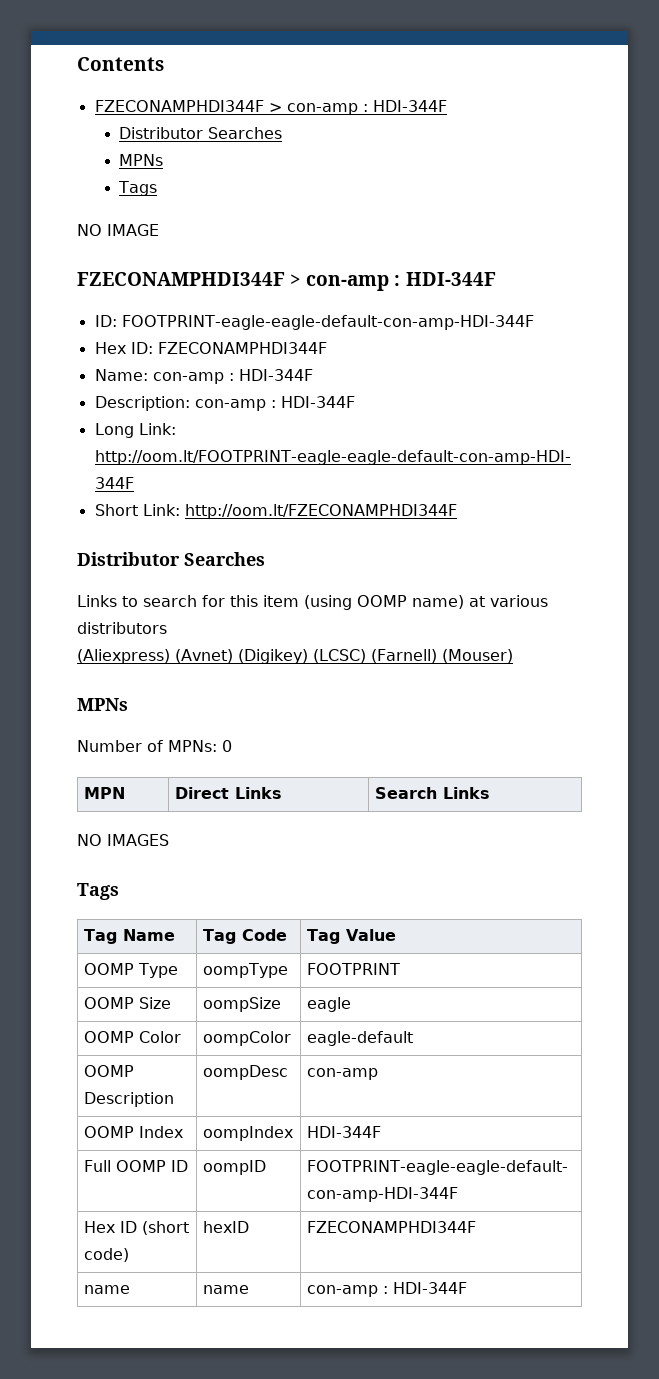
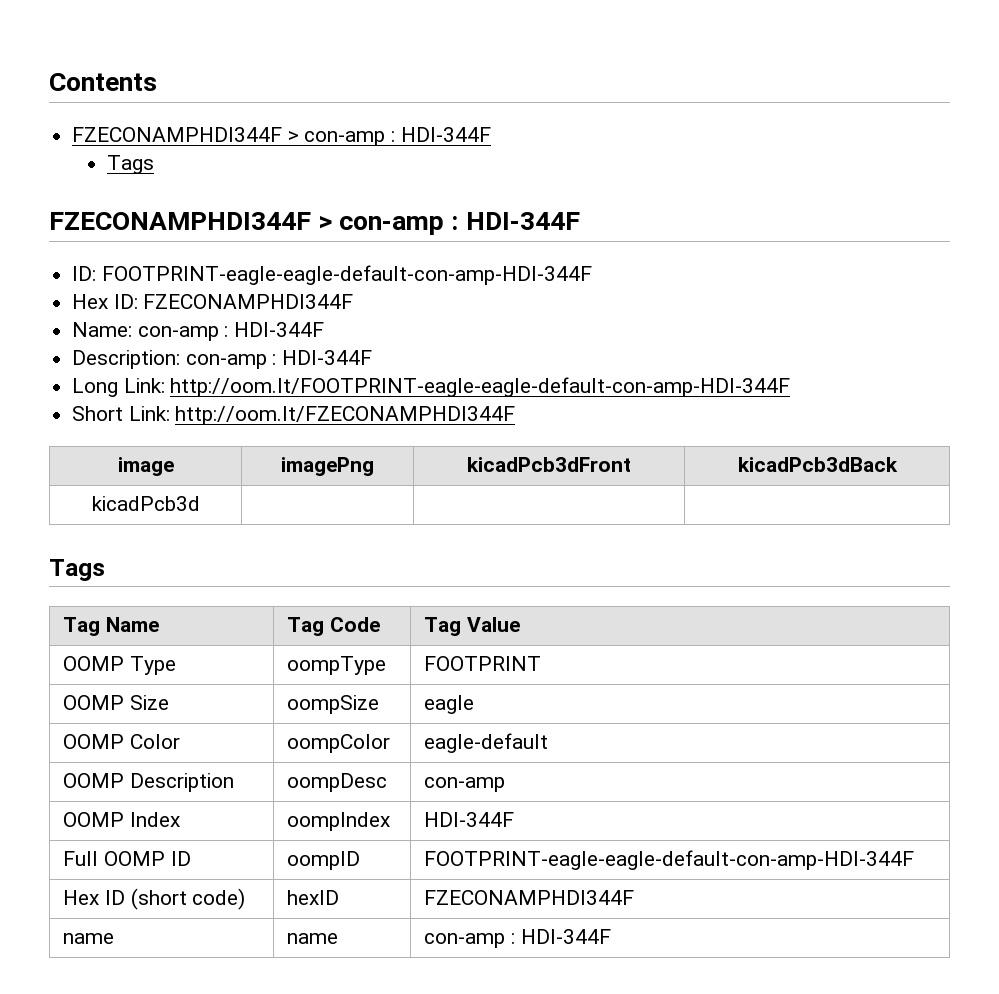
  Contents
  FZECONAMPHDI344F > con-amp : HDI-344F
- Distributor Searches
- MPNs
  Tags
- NO IMAGE
  Short Link: http://oom.lt/FZECONAMPHDI344F
- Distributor Searches
- Links to search for this item (using OOMP name) at various distributors
- (Aliexpress) (Avnet) (Digikey) (LCSC) (Farnell) (Mouser)
- MPNs
- Number of MPNs: 0
- MPN | Direct Links | Search Links
- NO IMAGES
+ image | imagePng | kicadPcb3dFront | kicadPcb3dBack
+ kicadPcb3d | | |

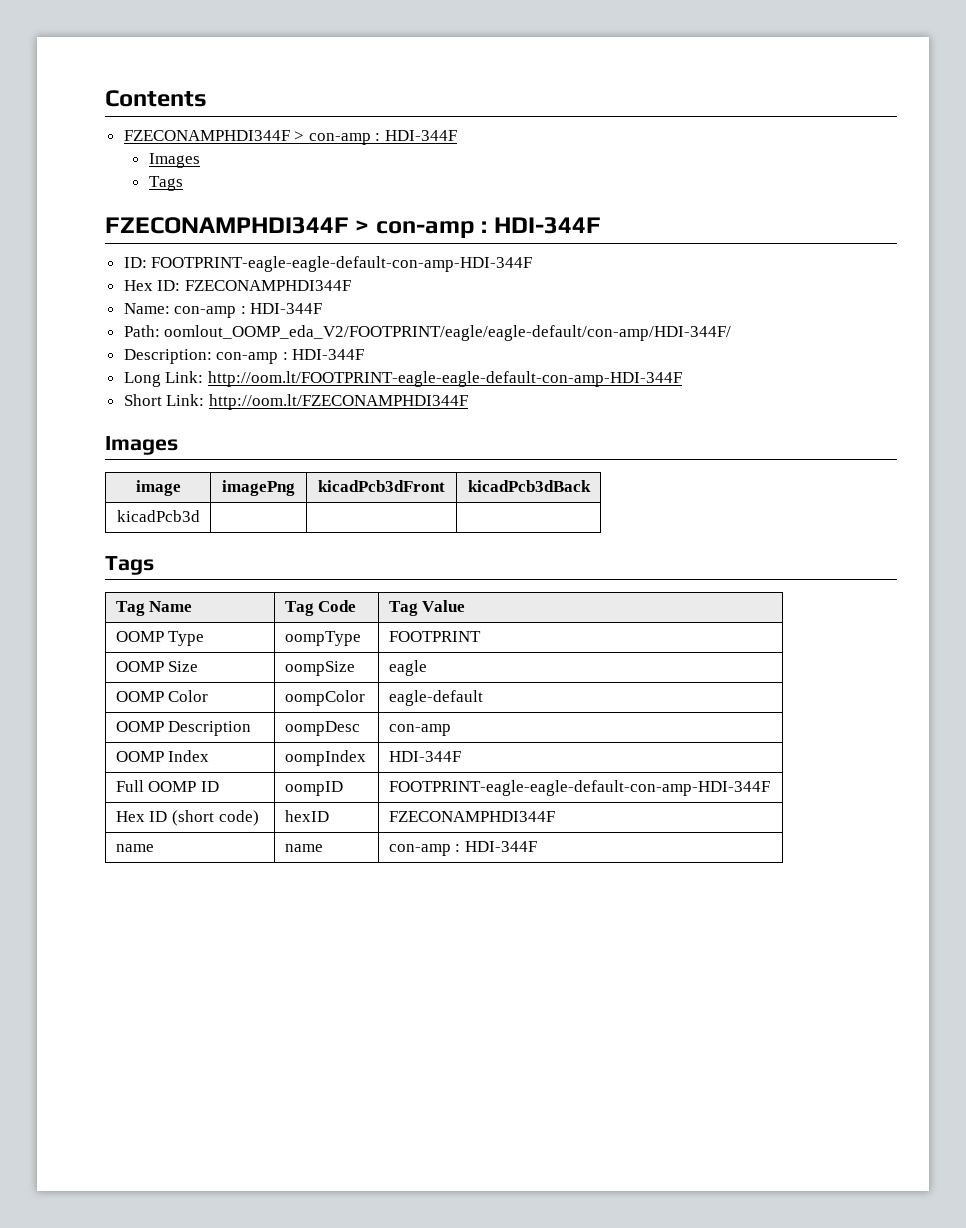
  Contents
  FZECONAMPHDI344F > con-amp : HDI-344F
+ Images
+ Path: oomlout_OOMP_eda_V2/FOOTPRINT/eagle/eagle-default/con-amp/HDI-344F/
  Short Link: http://oom.lt/FZECONAMPHDI344F
+ Images

